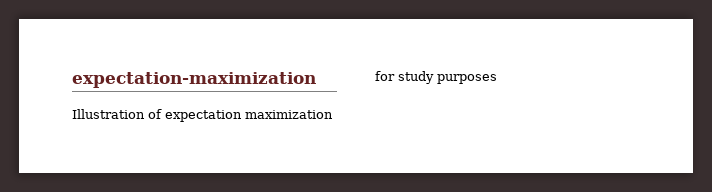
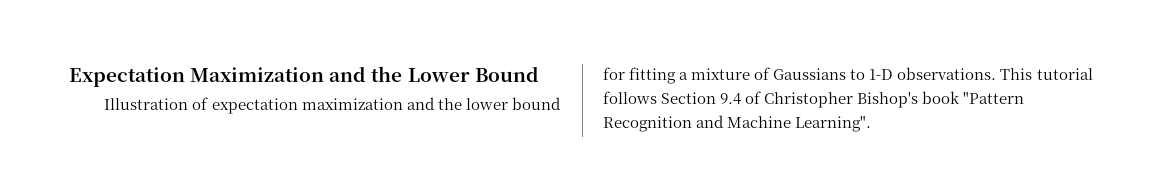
- expectation-maximization
- Illustration of expectation maximization for study purposes
+ Expectation Maximization and the Lower Bound
+ Illustration of expectation maximization and the lower bound for fitting a mixture of Gaussians to 1-D observations. This tutorial follows Section 9.4 of Christopher Bishop's book "Pattern Recognition and Machine Learning".

